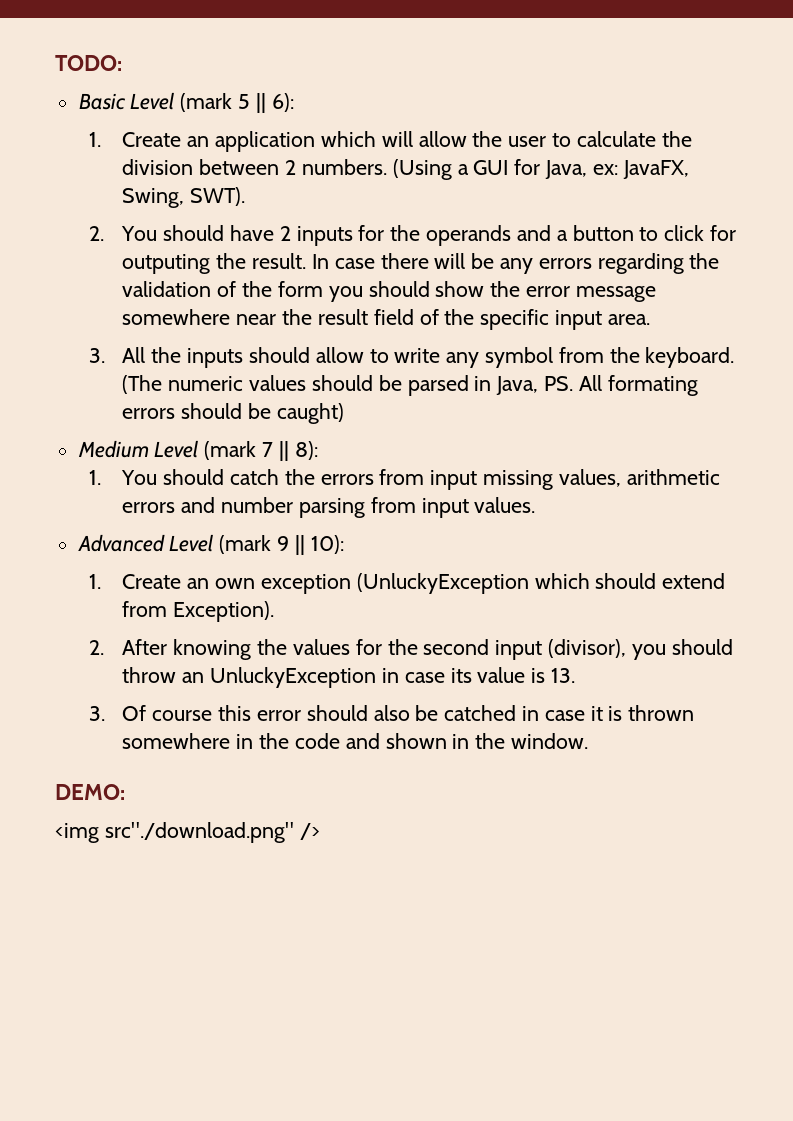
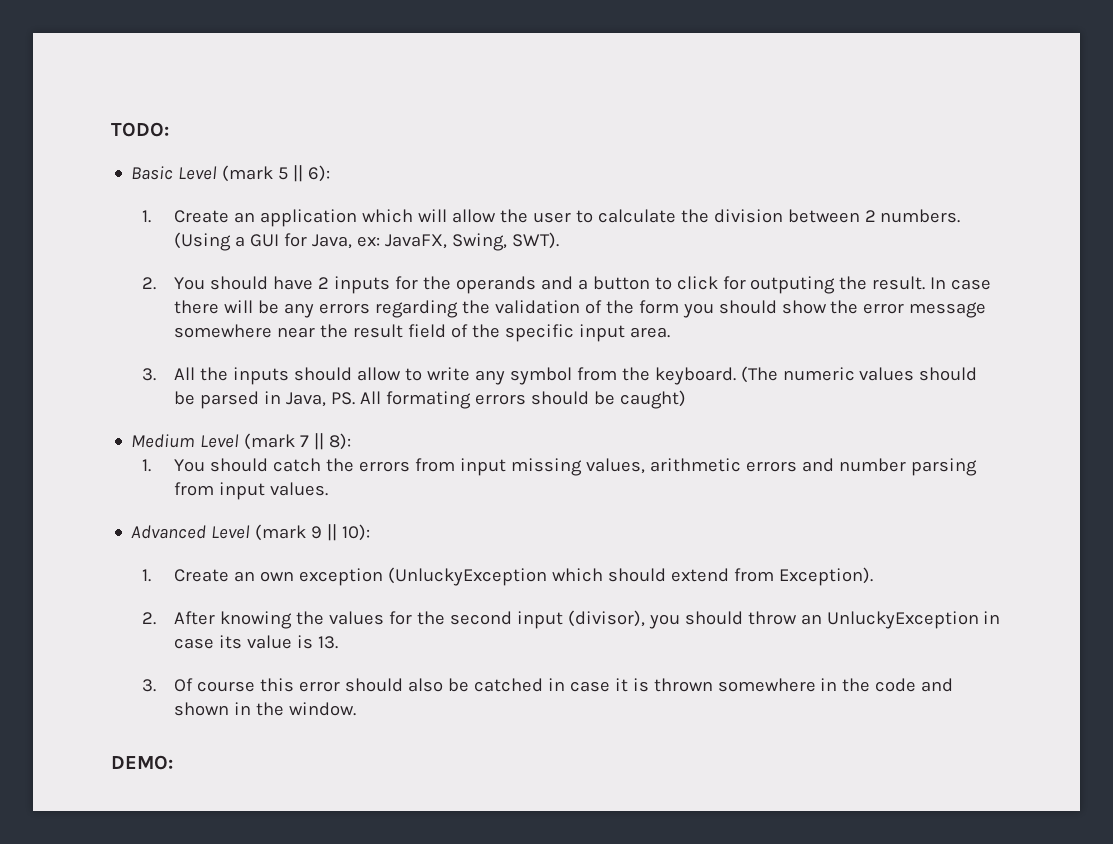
- <img src"./download.png" />

